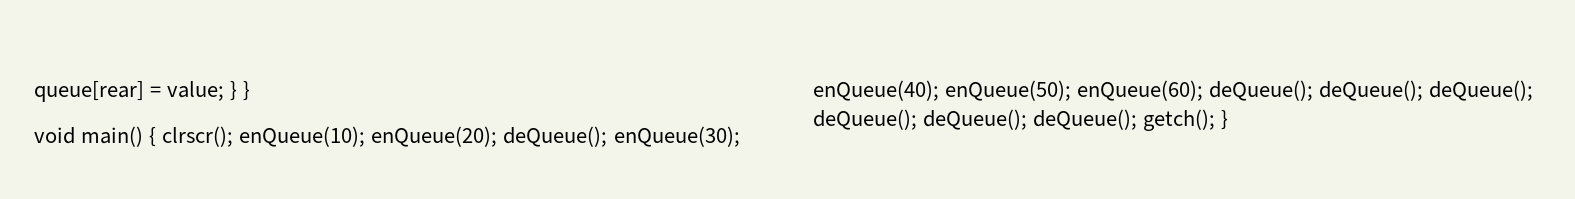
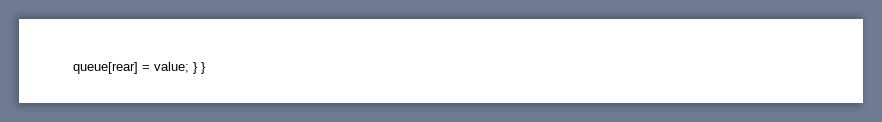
- void main() { clrscr(); enQueue(10); enQueue(20); deQueue(); enQueue(30); enQueue(40); enQueue(50); enQueue(60); deQueue(); deQueue(); deQueue(); deQueue(); deQueue(); deQueue(); getch(); }

